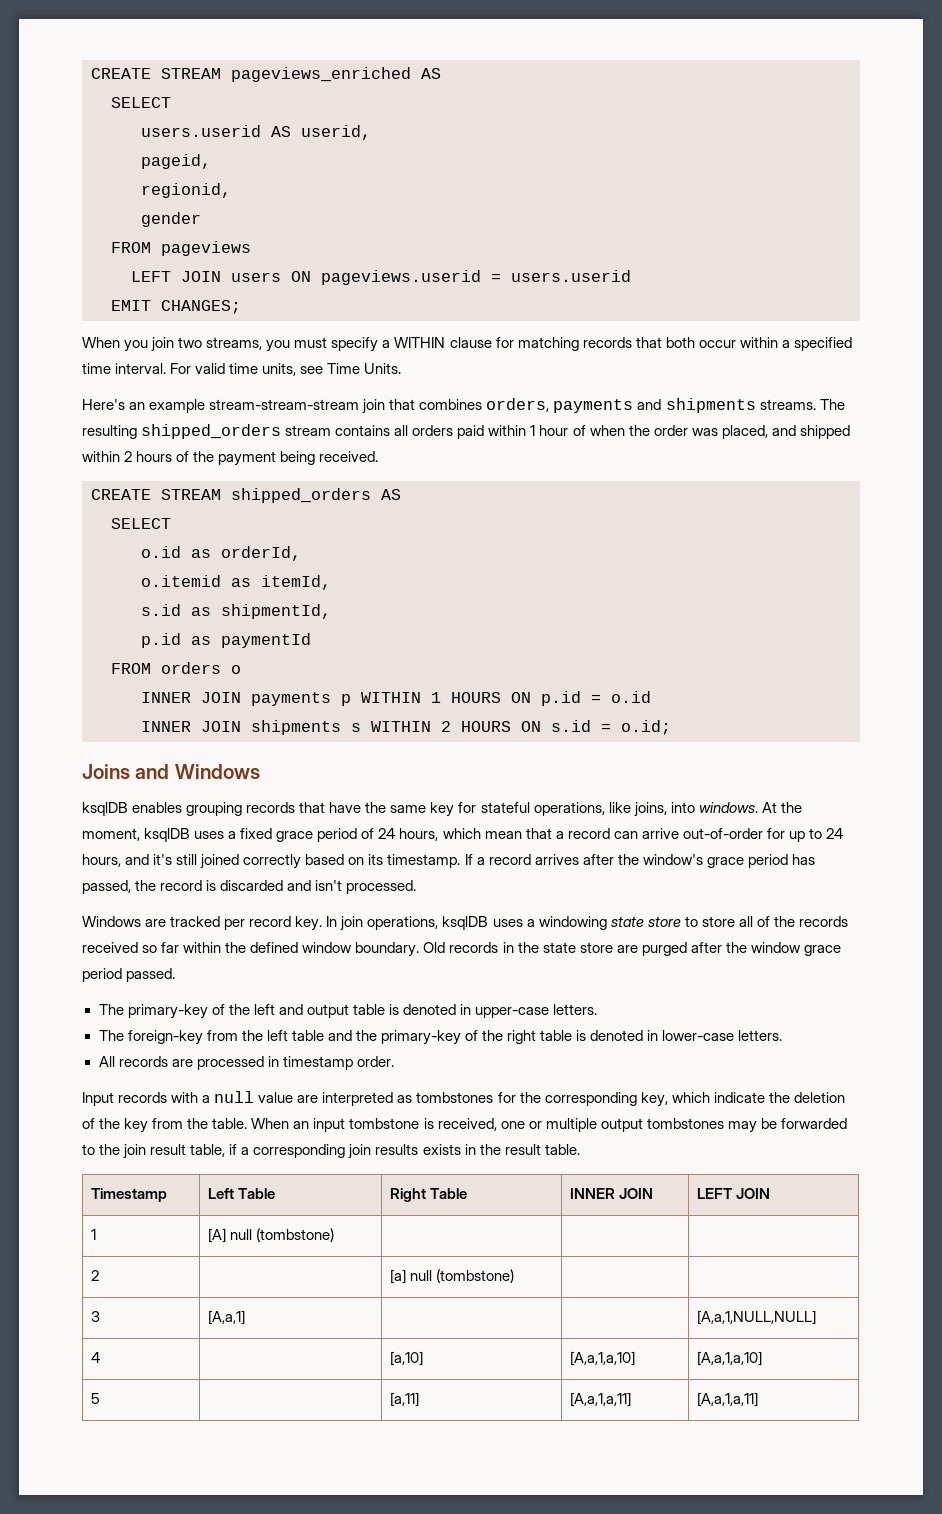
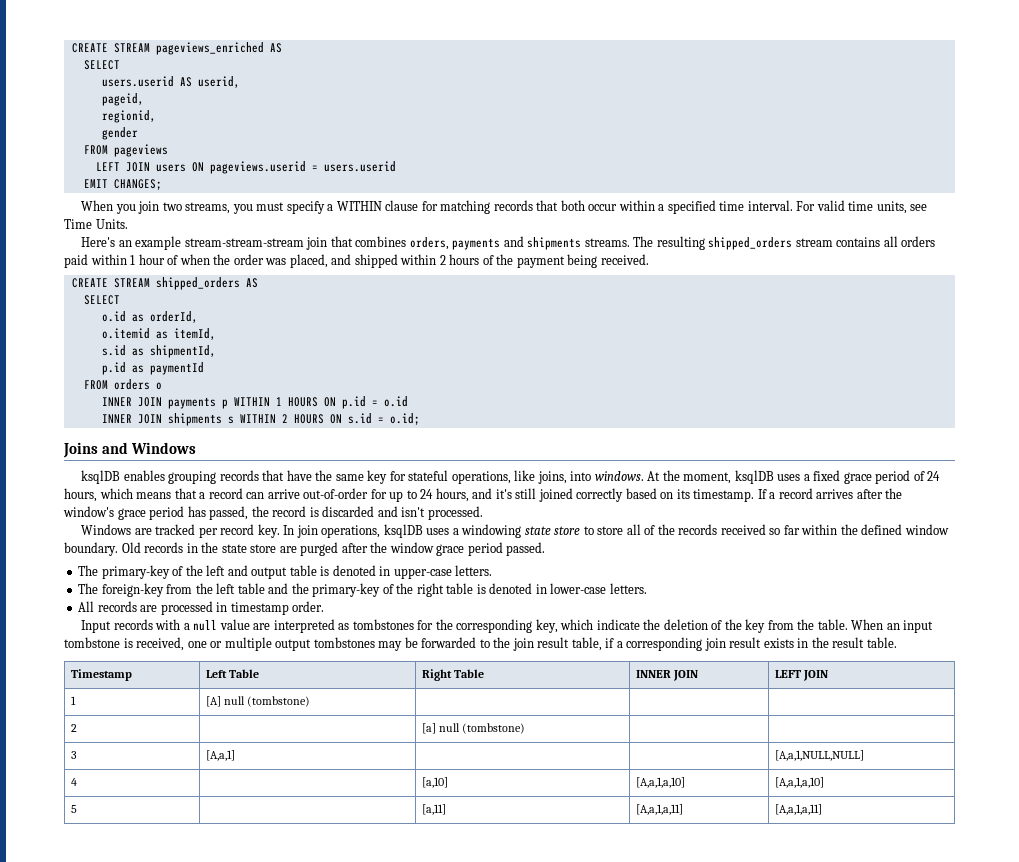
- At the moment, ksqlDB uses a fixed grace period of 24 hours, which mean that a record can arrive out-of-order for up to 24 hours, and it's still joined correctly based on its timestamp.
+ At the moment, ksqlDB uses a fixed grace period of 24 hours, which means that a record can arrive out-of-order for up to 24 hours, and it's still joined correctly based on its timestamp.
- When an input tombstone is received, one or multiple output tombstones may be forwarded to the join result table, if a corresponding join results exists in the result table.
+ When an input tombstone is received, one or multiple output tombstones may be forwarded to the join result table, if a corresponding join result exists in the result table.

